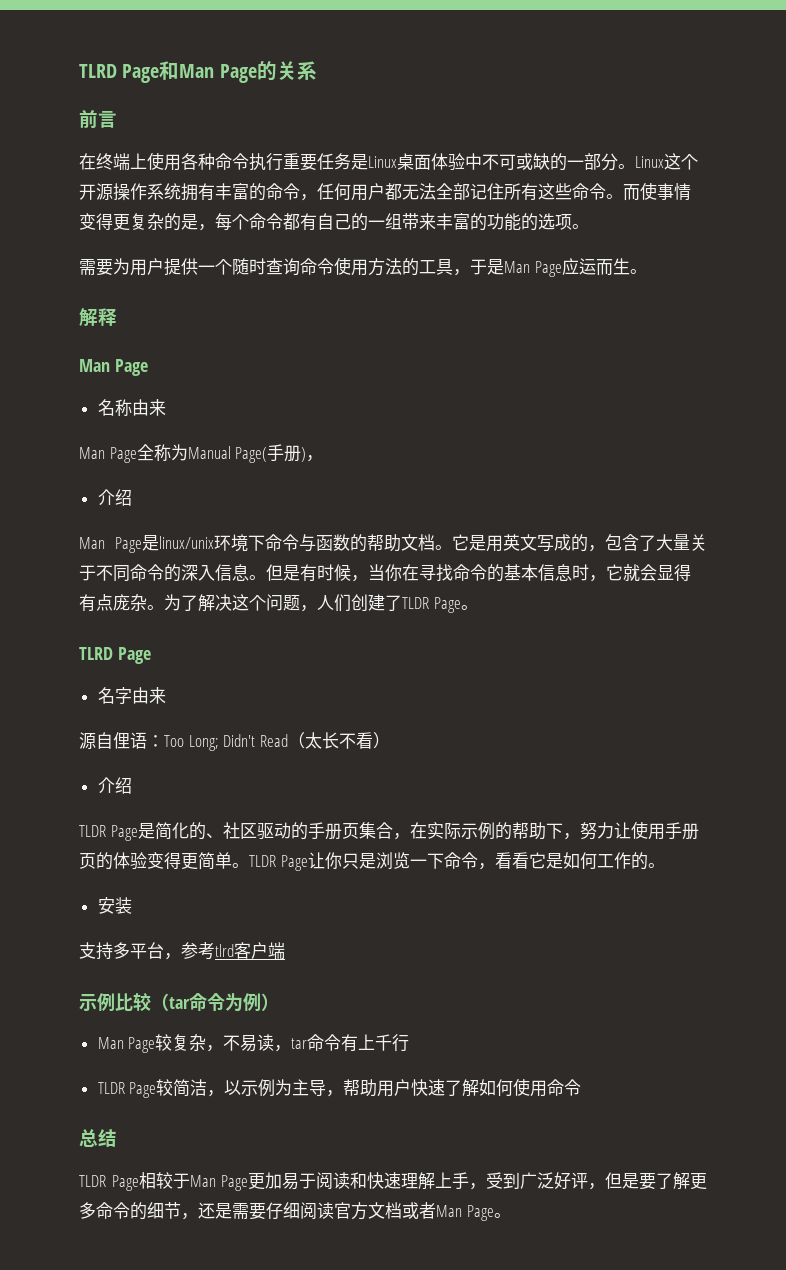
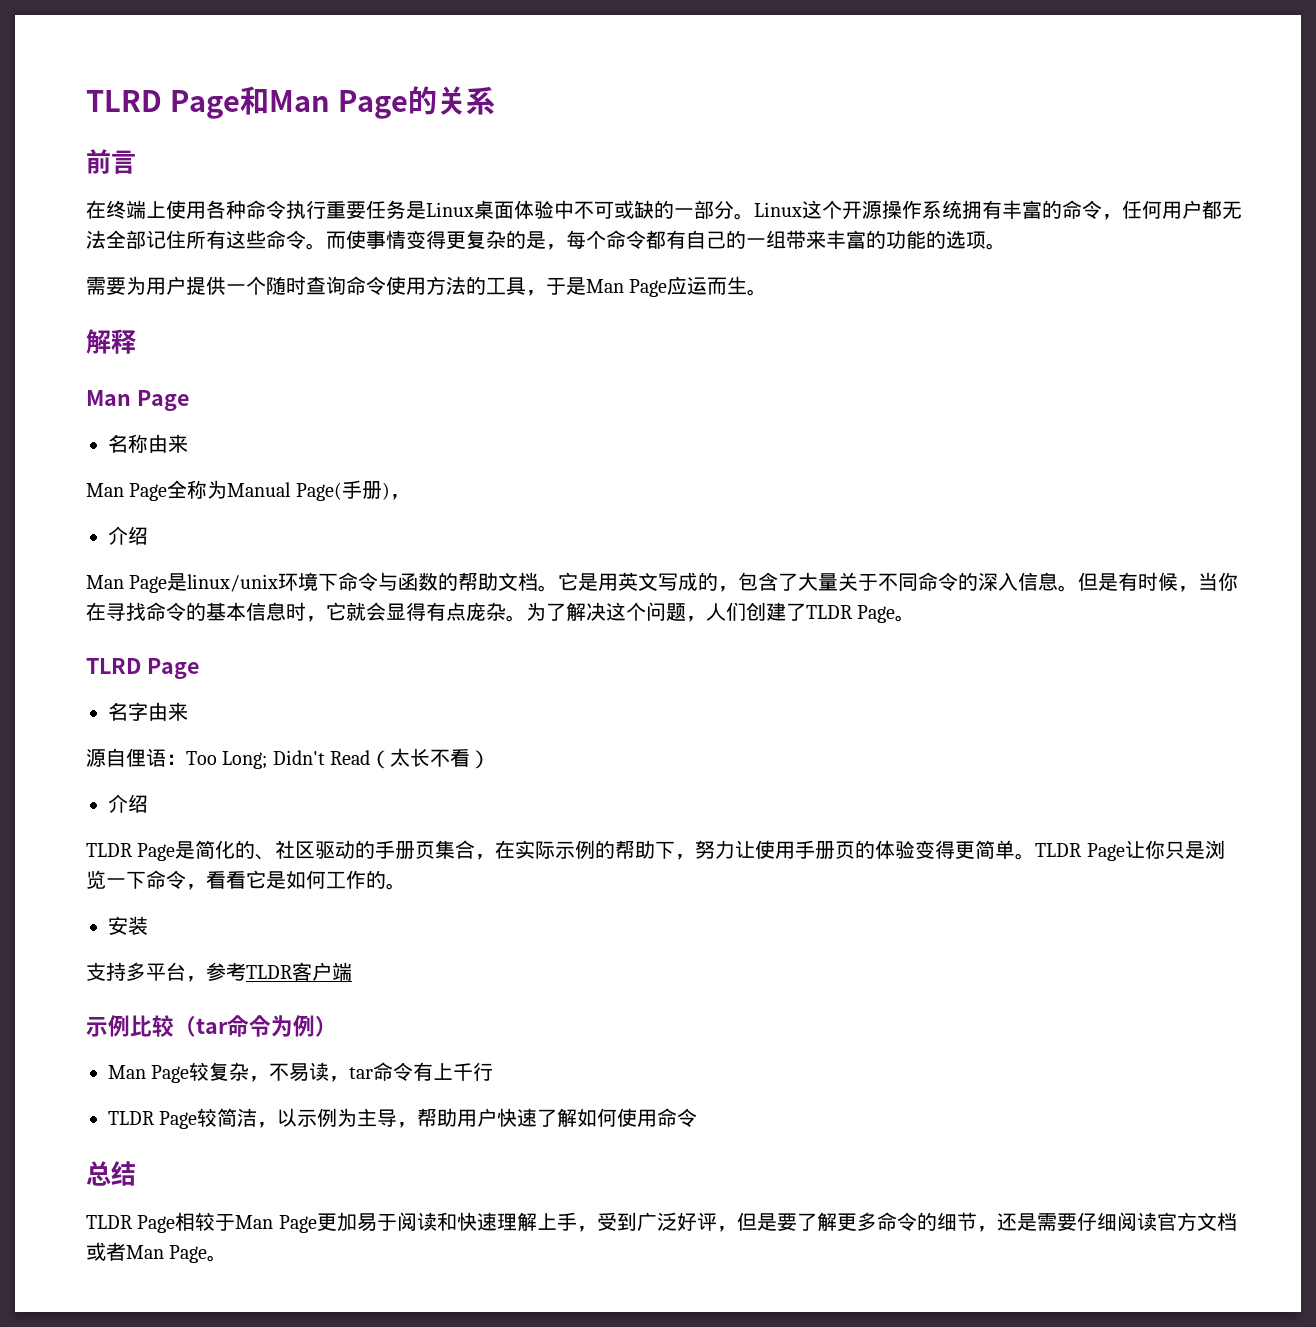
- 支持多平台，参考tlrd客户端
+ 支持多平台，参考TLDR客户端

